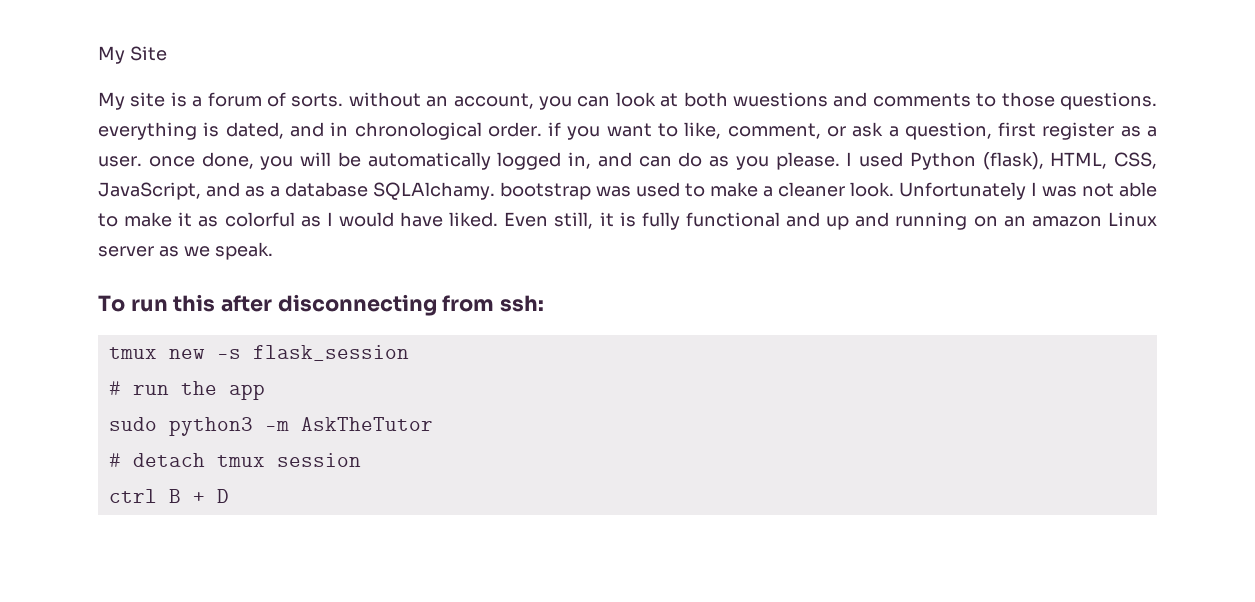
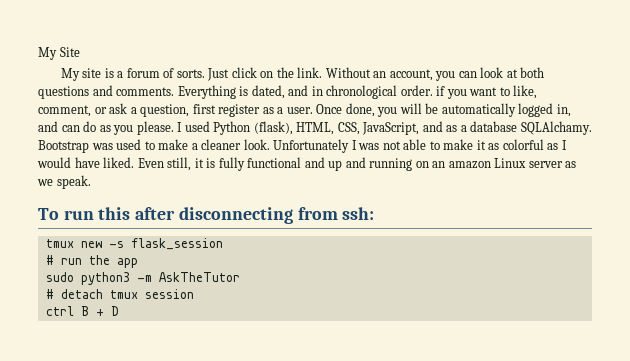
- My site is a forum of sorts. without an account, you can look at both wuestions and comments to those questions. everything is dated, and in chronological order. if you want to like, comment, or ask a question, first register as a user. once done, you will be automatically logged in, and can do as you please.
+ My site is a forum of sorts. Just click on the link. Without an account, you can look at both questions and comments. Everything is dated, and in chronological order. if you want to like, comment, or ask a question, first register as a user. Once done, you will be automatically logged in, and can do as you please.
- I used Python (flask), HTML, CSS, JavaScript, and as a database SQLAlchamy. bootstrap was used to make a cleaner look.
+ I used Python (flask), HTML, CSS, JavaScript, and as a database SQLAlchamy. Bootstrap was used to make a cleaner look.

